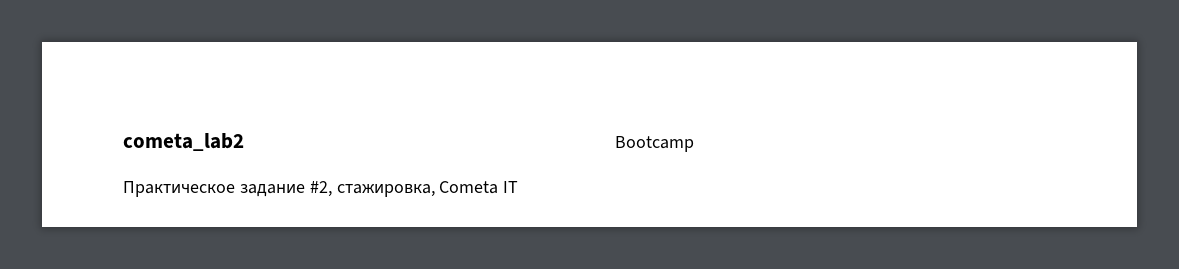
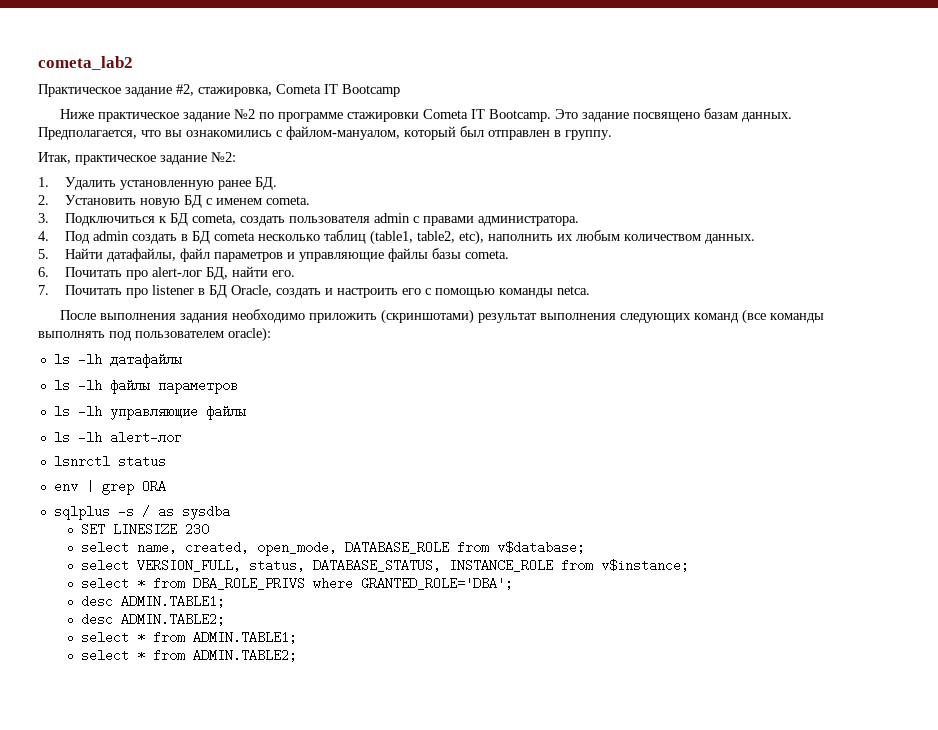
+ Ниже практическое задание №2 по программе стажировки Cometa IT Bootcamp. Это задание посвящено базам данных. Предполагается, что вы ознакомились с файлом-мануалом, который был отправлен в группу.
+ Итак, практическое задание №2:
+ 1. Удалить установленную ранее БД.
+ 2. Установить новую БД с именем cometa.
+ 3. Подключиться к БД cometa, создать пользователя admin с правами администратора.
+ 4. Под admin создать в БД cometa несколько таблиц (table1, table2, etc), наполнить их любым количеством данных.
+ 5. Найти датафайлы, файл параметров и управляющие файлы базы cometa.
+ 6. Почитать про alert-лог БД, найти его.
+ 7. Почитать про listener в БД Oracle, создать и настроить его с помощью команды netca.
+ После выполнения задания необходимо приложить (скриншотами) результат выполнения следующих команд (все команды выполнять под пользователем oracle):
+ ls -lh датафайлы
+ ls -lh файлы параметров
+ ls -lh управляющие файлы
+ ls -lh alert-лог
+ lsnrctl status
+ env | grep ORA
+ sqlplus -s / as sysdba
+ SET LINESIZE 230
+ select name, created, open_mode, DATABASE_ROLE from v$database;
+ select VERSION_FULL, status, DATABASE_STATUS, INSTANCE_ROLE from v$instance;
+ select * from DBA_ROLE_PRIVS where GRANTED_ROLE='DBA';
+ desc ADMIN.TABLE1;
+ desc ADMIN.TABLE2;
+ select * from ADMIN.TABLE1;
+ select * from ADMIN.TABLE2;

